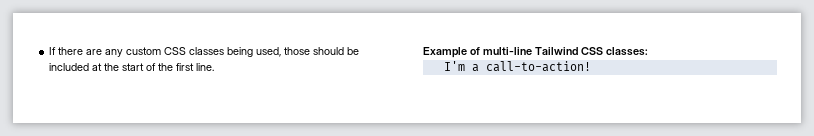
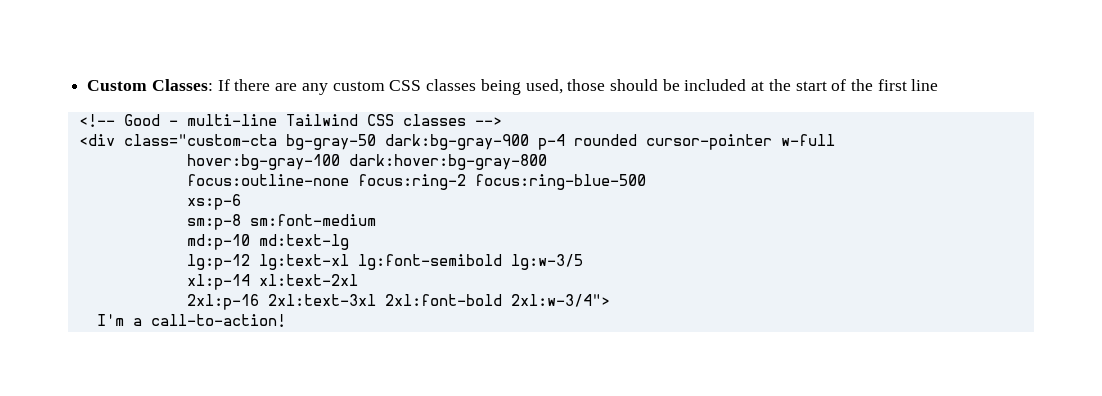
- If there are any custom CSS classes being used, those should be included at the start of the first line.
- Example of multi-line Tailwind CSS classes:
+ Custom Classes: If there are any custom CSS classes being used, those should be included at the start of the first line
+ <!-- Good - multi-line Tailwind CSS classes -->
+ <div class="custom-cta bg-gray-50 dark:bg-gray-900 p-4 rounded cursor-pointer w-full
+ hover:bg-gray-100 dark:hover:bg-gray-800
+ focus:outline-none focus:ring-2 focus:ring-blue-500
+ xs:p-6
+ sm:p-8 sm:font-medium
+ md:p-10 md:text-lg
+ lg:p-12 lg:text-xl lg:font-semibold lg:w-3/5
+ xl:p-14 xl:text-2xl
+ 2xl:p-16 2xl:text-3xl 2xl:font-bold 2xl:w-3/4">

